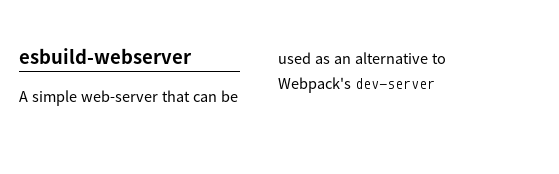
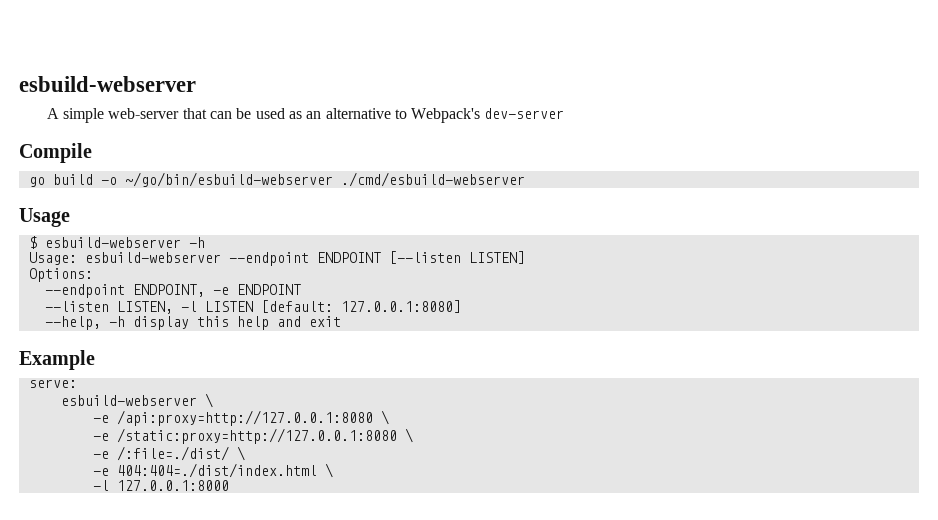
+ Compile
+ go build -o ~/go/bin/esbuild-webserver ./cmd/esbuild-webserver
+ Usage
+ $ esbuild-webserver -h
+ Usage: esbuild-webserver --endpoint ENDPOINT [--listen LISTEN]
+ Options:
+ --endpoint ENDPOINT, -e ENDPOINT
+ --listen LISTEN, -l LISTEN [default: 127.0.0.1:8080]
+ --help, -h display this help and exit
+ Example
+ serve:
+ esbuild-webserver \
+ -e /api:proxy=http://127.0.0.1:8080 \
+ -e /static:proxy=http://127.0.0.1:8080 \
+ -e /:file=./dist/ \
+ -e 404:404=./dist/index.html \
+ -l 127.0.0.1:8000

